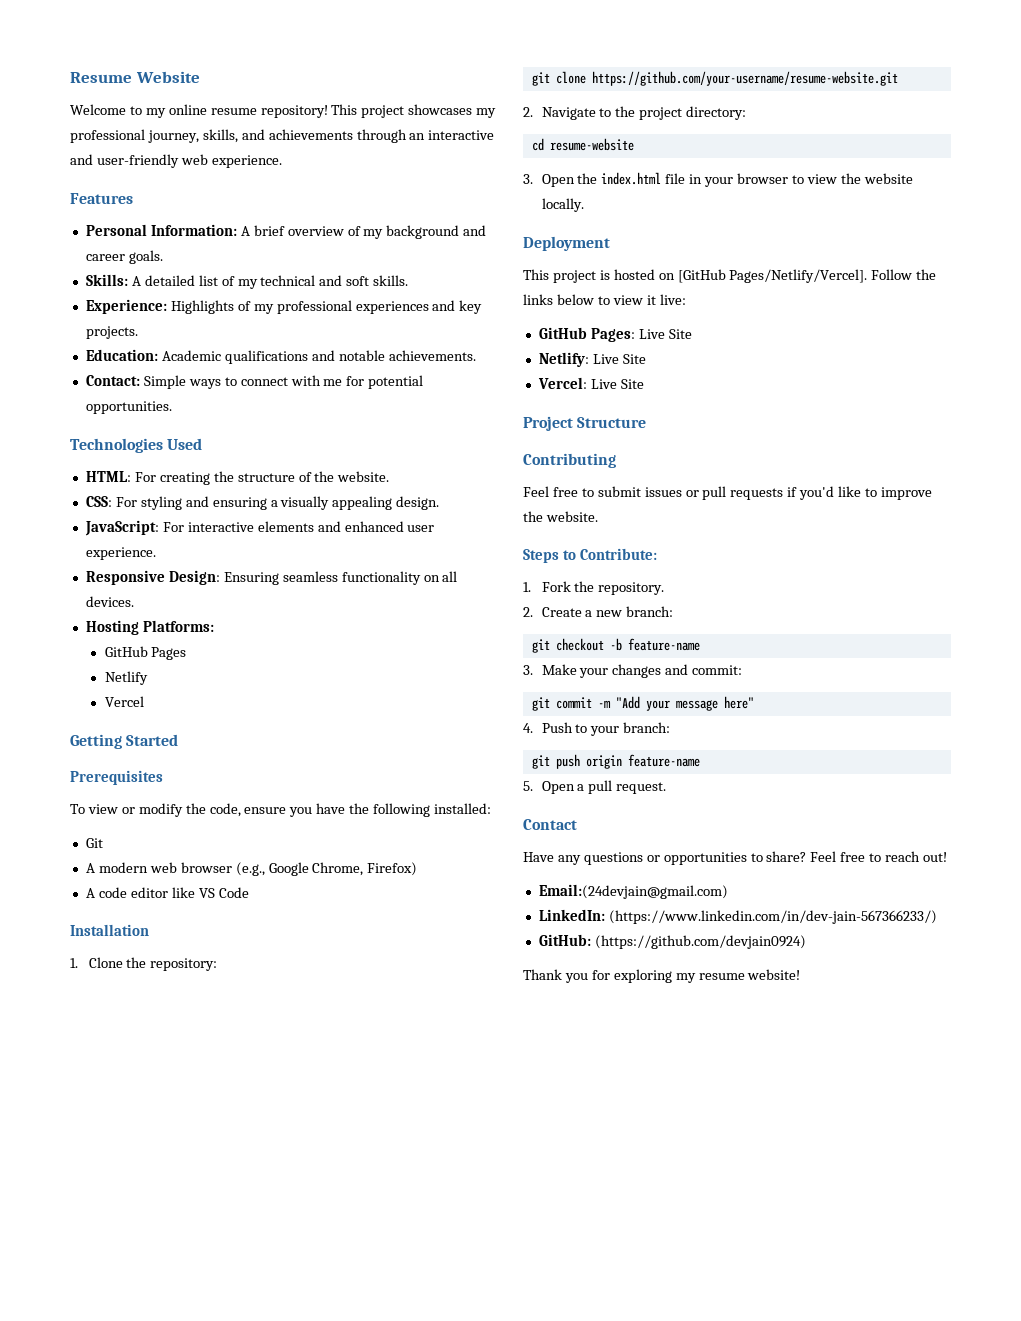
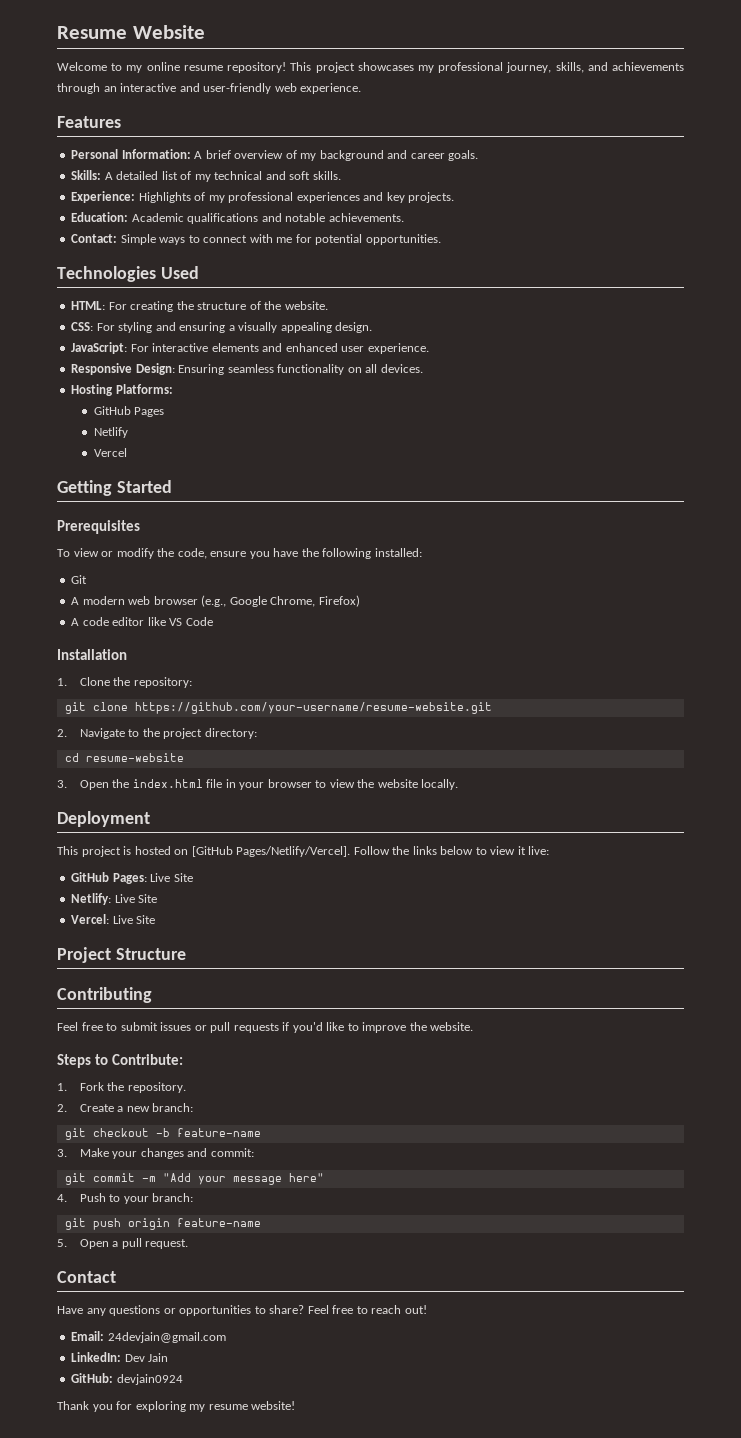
- Email:(24devjain@gmail.com)
+ Email: 24devjain@gmail.com
- LinkedIn: (https://www.linkedin.com/in/dev-jain-567366233/)
+ LinkedIn: Dev Jain
- GitHub: (https://github.com/devjain0924)
+ GitHub: devjain0924

